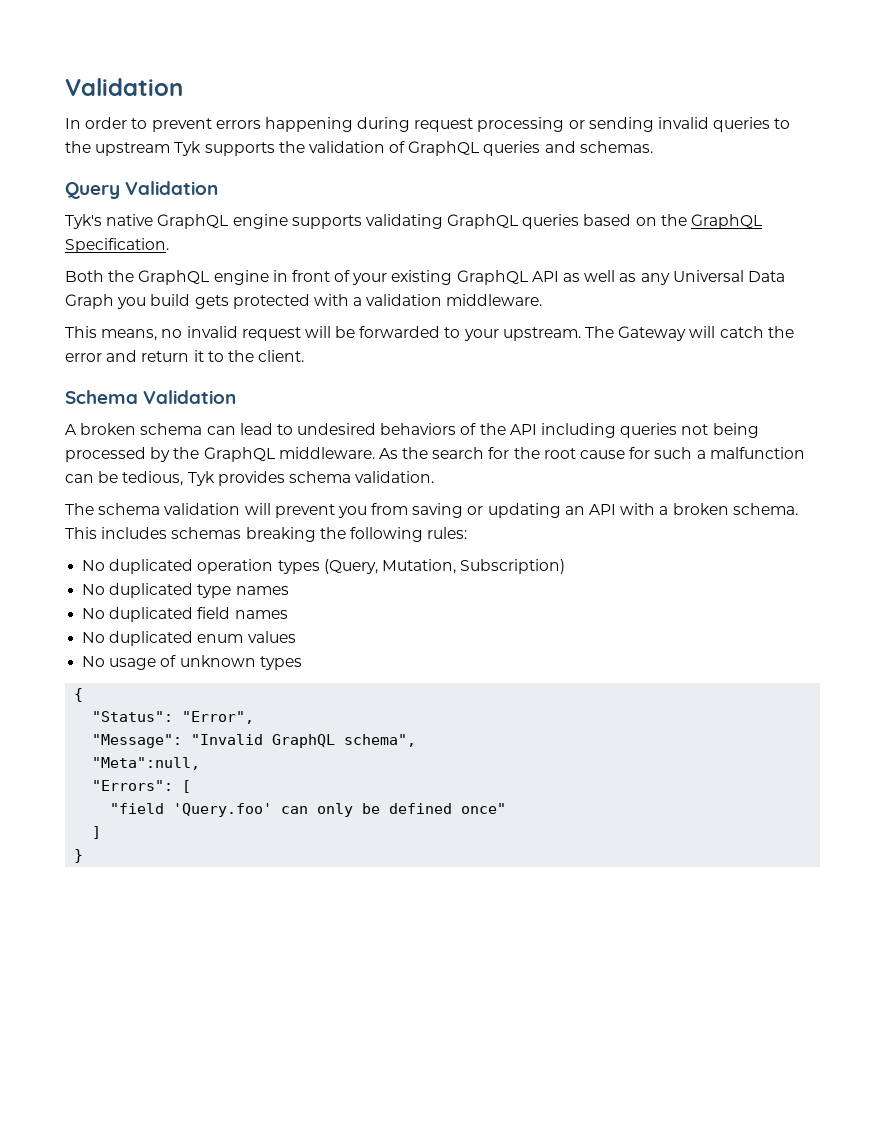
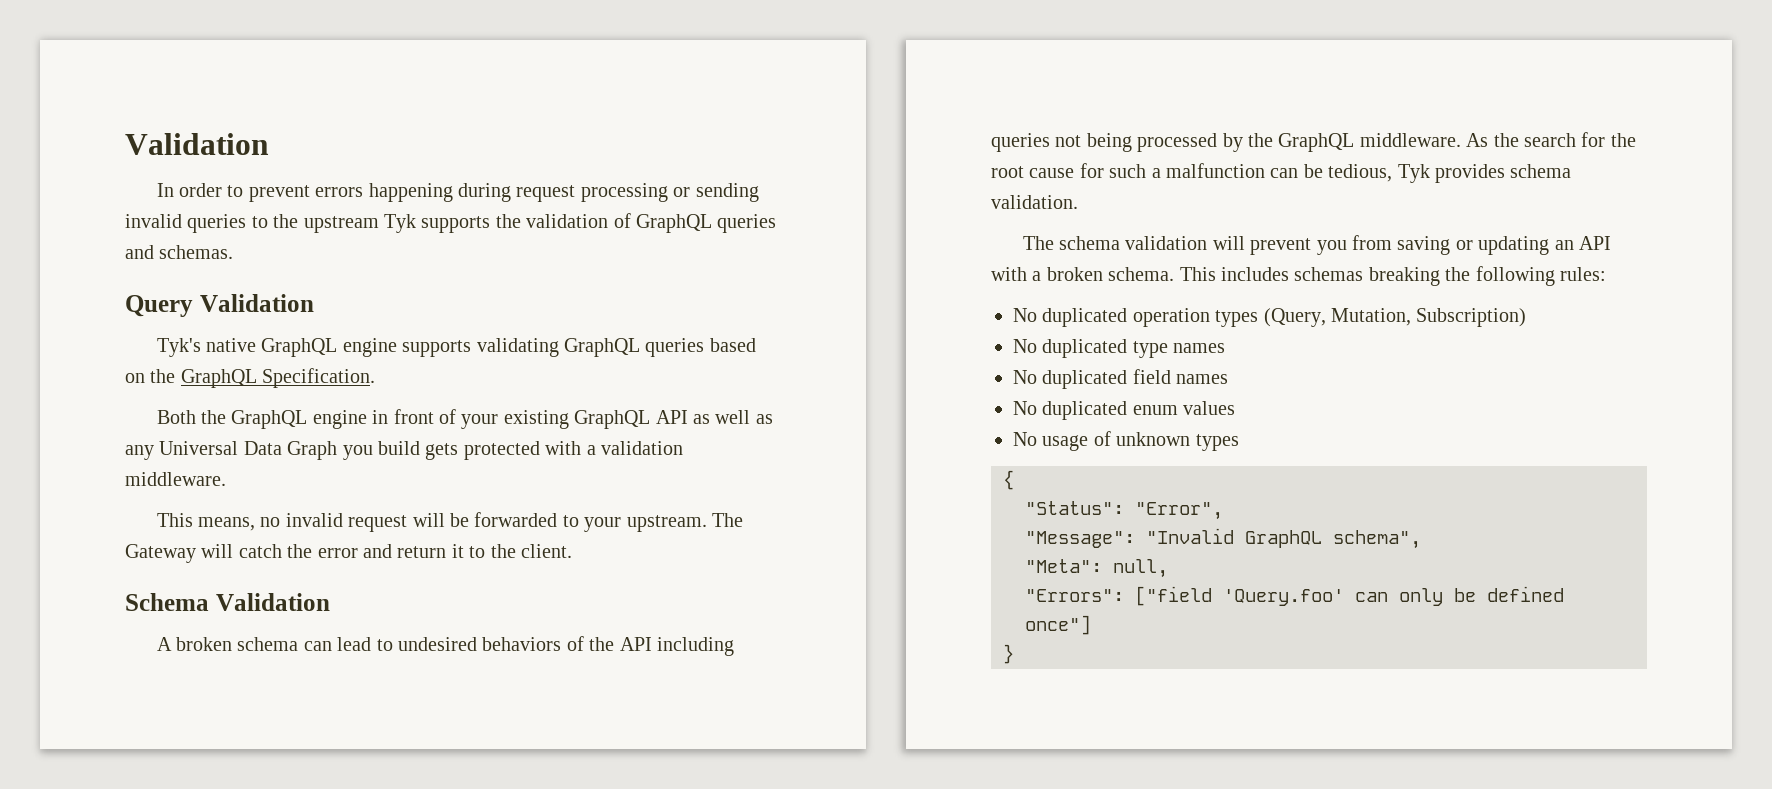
- "Meta":null,
+ "Meta": null,
- "Errors": [
- "field 'Query.foo' can only be defined once"
- ]
+ "Errors": ["field 'Query.foo' can only be defined once"]

